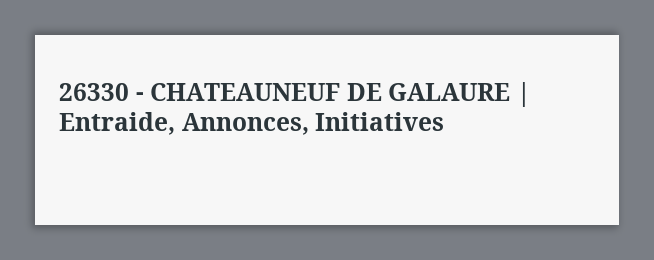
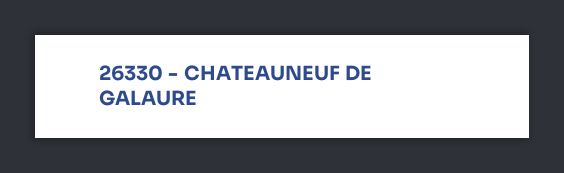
- 26330 - CHATEAUNEUF DE GALAURE | Entraide, Annonces, Initiatives
+ 26330 - CHATEAUNEUF DE GALAURE

